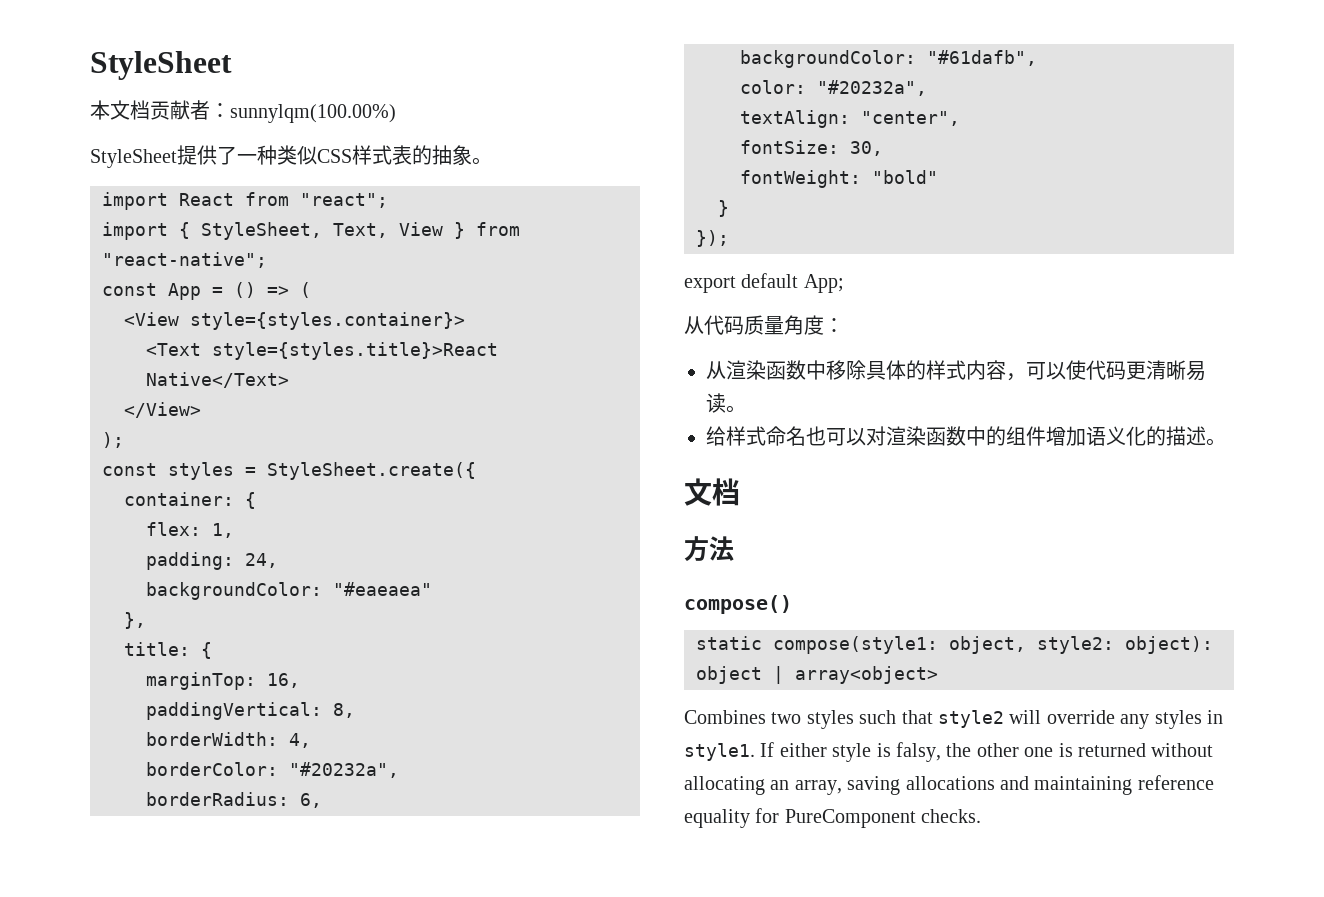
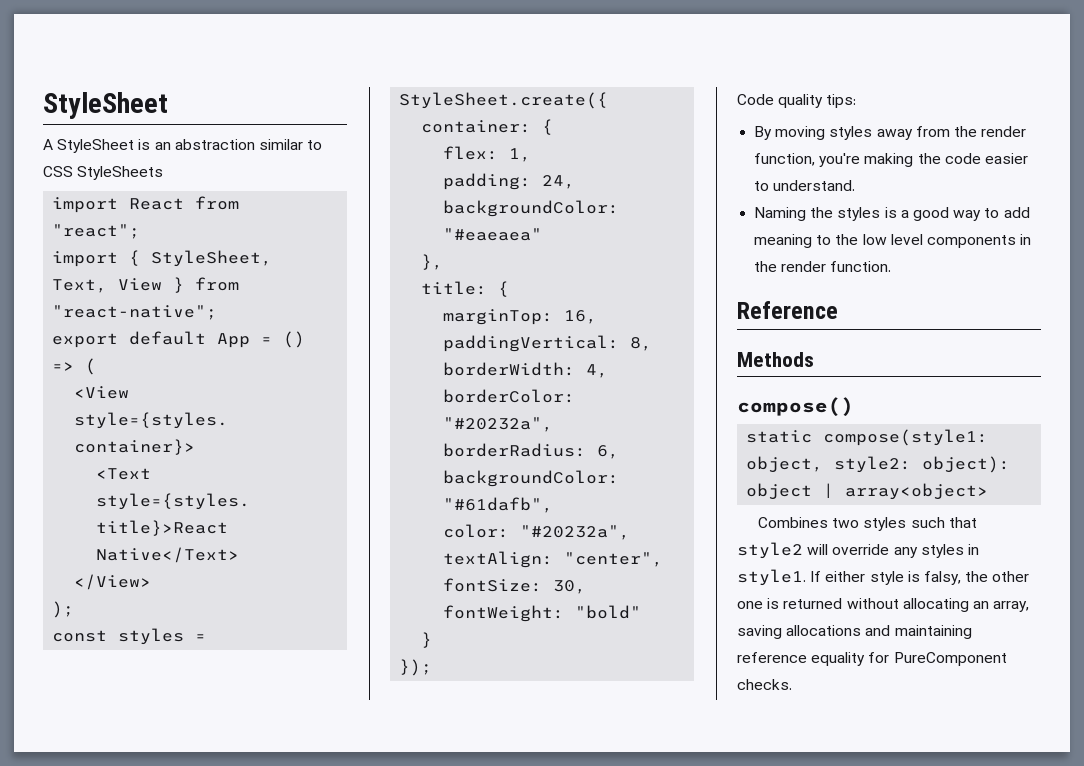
- 本文档贡献者：sunnylqm(100.00%)
- StyleSheet提供了一种类似CSS样式表的抽象。
+ A StyleSheet is an abstraction similar to CSS StyleSheets
- const App = () => (
+ export default App = () => (
- export default App;
- 从代码质量角度：
- 从渲染函数中移除具体的样式内容，可以使代码更清晰易读。
- 给样式命名也可以对渲染函数中的组件增加语义化的描述。
- 文档
- 方法
+ Code quality tips:
+ By moving styles away from the render function, you're making the code easier to understand.
+ Naming the styles is a good way to add meaning to the low level components in the render function.
+ Reference
+ Methods

